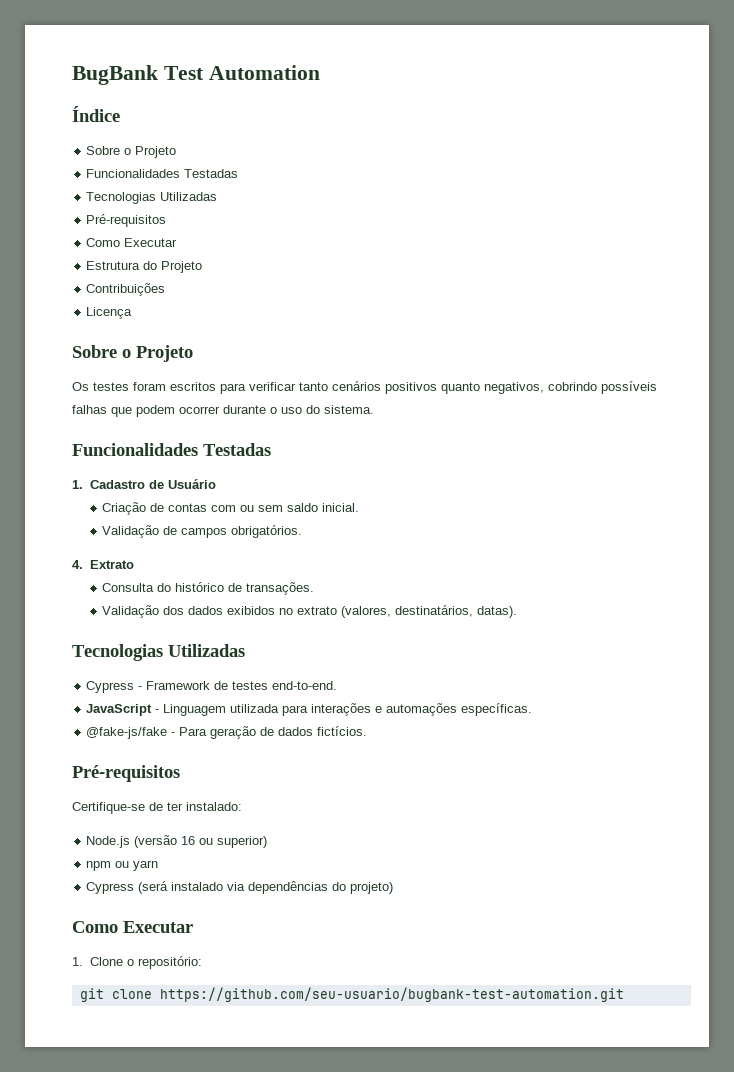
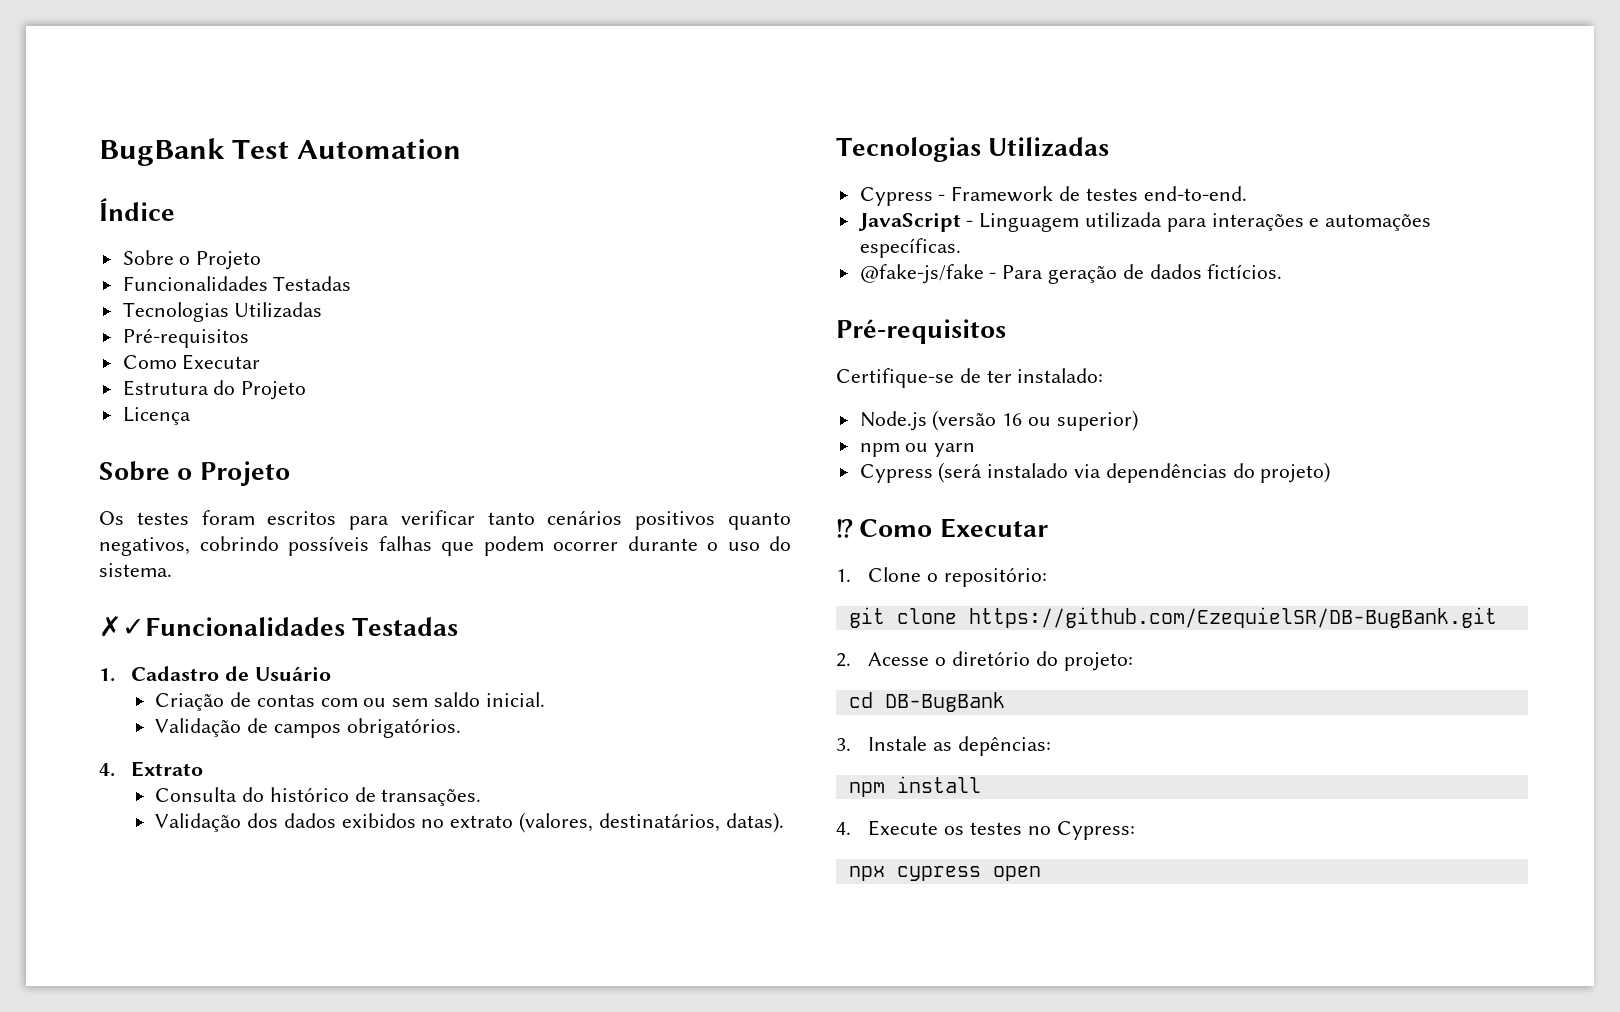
- Contribuições
  Os testes foram escritos para verificar tanto cenários positivos quanto negativos, cobrindo possíveis falhas que podem ocorrer durante o uso do sistema.
- Funcionalidades Testadas
+ ✗✓Funcionalidades Testadas
  Cypress (será instalado via dependências do projeto)
- Como Executar
+ ⁉ Como Executar
- git clone https://github.com/seu-usuario/bugbank-test-automation.git
+ git clone https://github.com/EzequielSR/DB-BugBank.git
+ 2. Acesse o diretório do projeto:
+ cd DB-BugBank
+ 3. Instale as depências:
+ npm install
+ 4. Execute os testes no Cypress:
+ npx cypress open

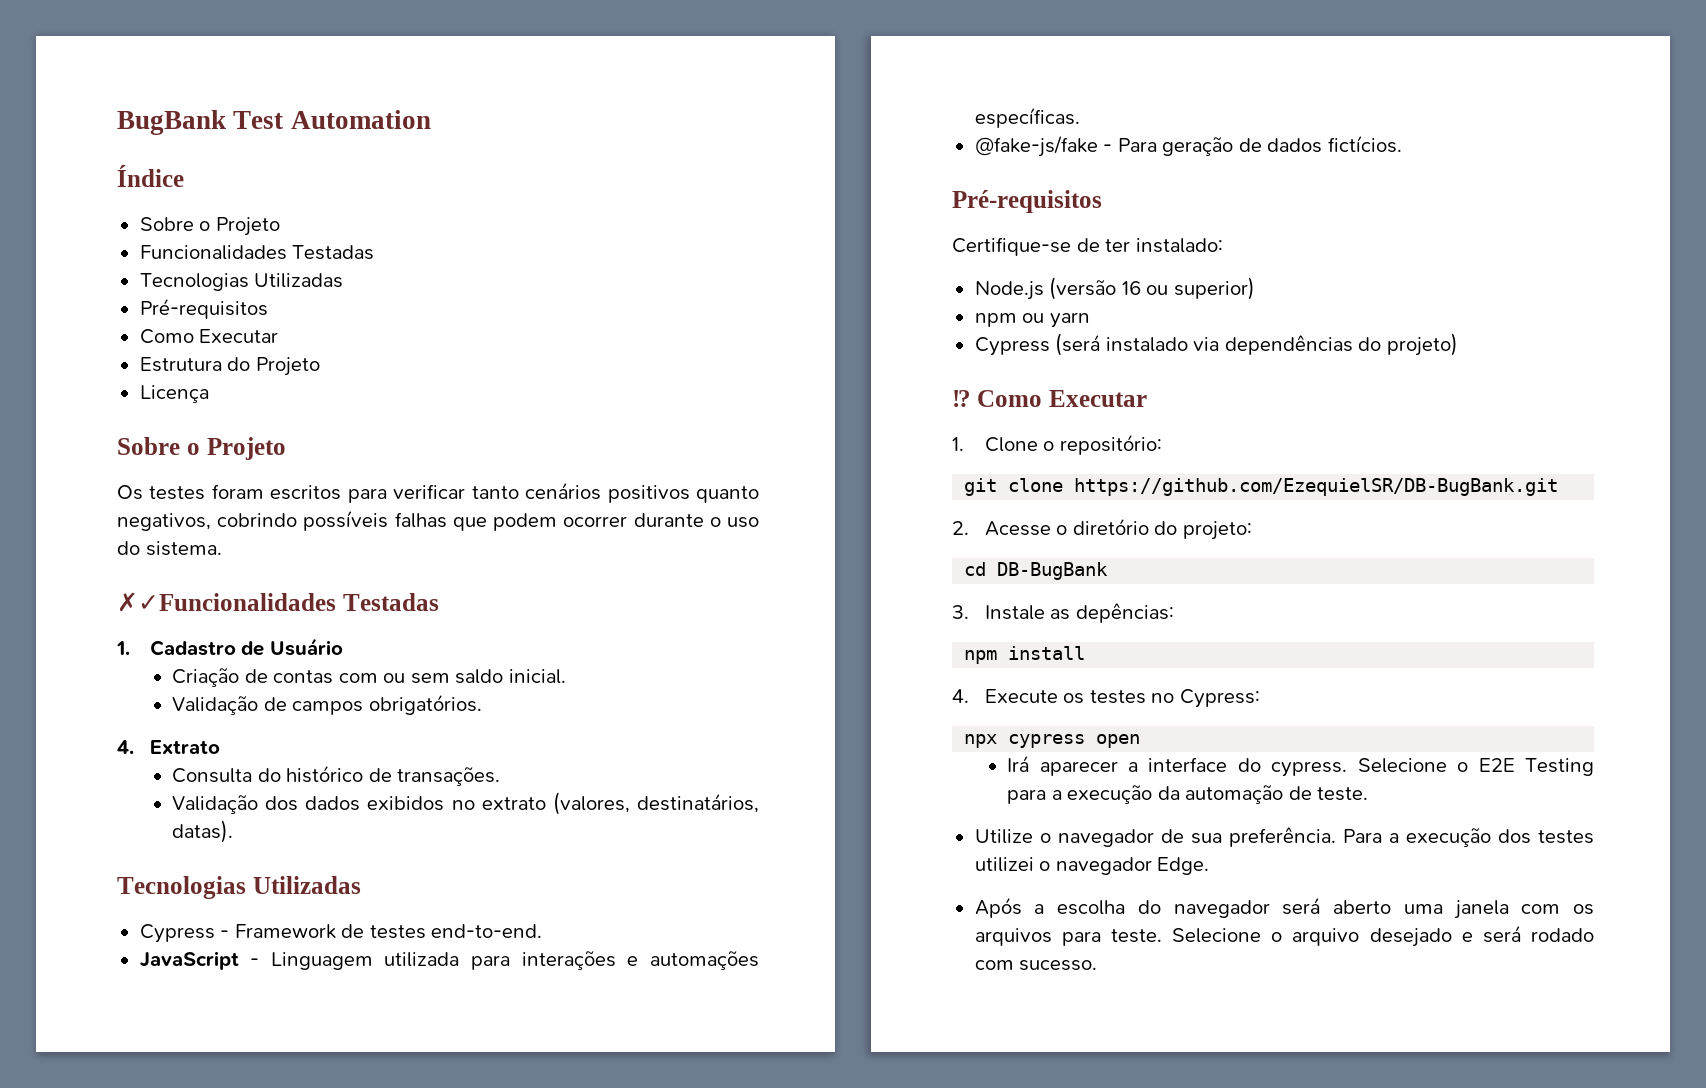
+ Irá aparecer a interface do cypress. Selecione o E2E Testing para a execução da automação de teste.
+ Utilize o navegador de sua preferência. Para a execução dos testes utilizei o navegador Edge.
+ Após a escolha do navegador será aberto uma janela com os arquivos para teste. Selecione o arquivo desejado e será rodado com sucesso.

